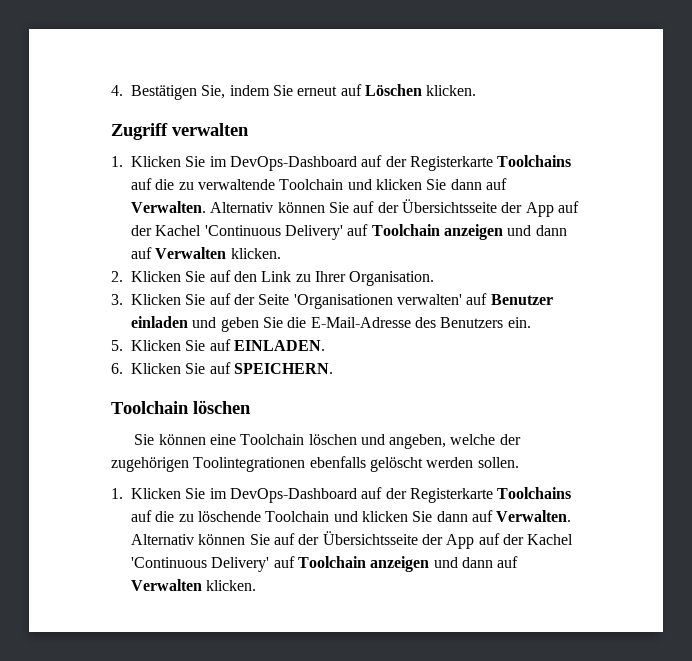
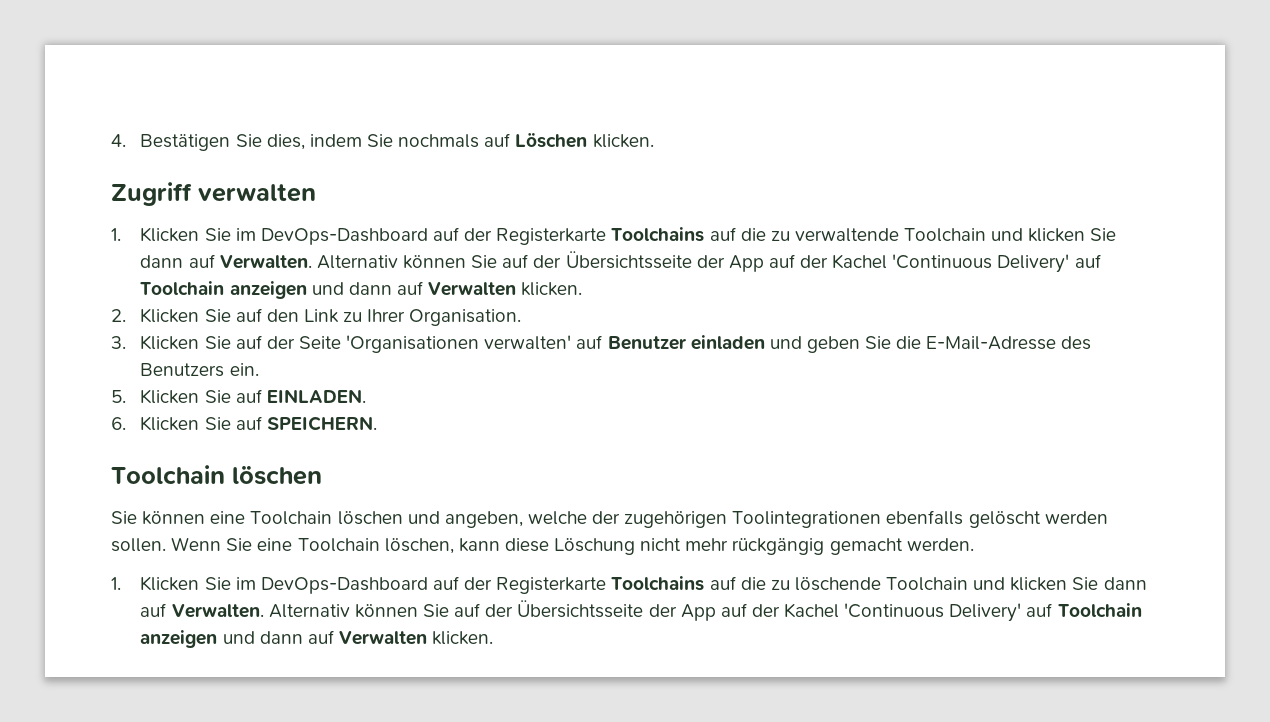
- 4. Bestätigen Sie, indem Sie erneut auf Löschen klicken.
+ 4. Bestätigen Sie dies, indem Sie nochmals auf Löschen klicken.
+ Wenn Sie eine Toolchain löschen, kann diese Löschung nicht mehr rückgängig gemacht werden.

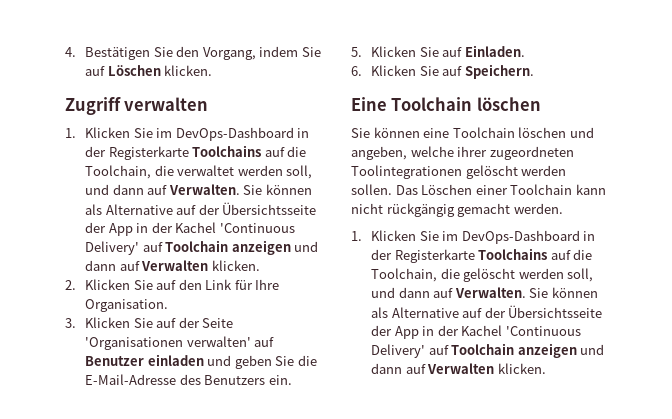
- 4. Bestätigen Sie dies, indem Sie nochmals auf Löschen klicken.
+ 4. Bestätigen Sie den Vorgang, indem Sie auf Löschen klicken.
- 1. Klicken Sie im DevOps-Dashboard auf der Registerkarte Toolchains auf die zu verwaltende Toolchain und klicken Sie dann auf Verwalten. Alternativ können Sie auf der Übersichtsseite der App auf der Kachel 'Continuous Delivery' auf Toolchain anzeigen und dann auf Verwalten klicken.
+ 1. Klicken Sie im DevOps-Dashboard in der Registerkarte Toolchains auf die Toolchain, die verwaltet werden soll, und dann auf Verwalten. Sie können als Alternative auf der Übersichtsseite der App in der Kachel 'Continuous Delivery' auf Toolchain anzeigen und dann auf Verwalten klicken.
- 2. Klicken Sie auf den Link zu Ihrer Organisation.
+ 2. Klicken Sie auf den Link für Ihre Organisation.
- 5. Klicken Sie auf EINLADEN.
+ 5. Klicken Sie auf Einladen.
- 6. Klicken Sie auf SPEICHERN.
- Toolchain löschen
+ 6. Klicken Sie auf Speichern.
+ Eine Toolchain löschen
- Sie können eine Toolchain löschen und angeben, welche der zugehörigen Toolintegrationen ebenfalls gelöscht werden sollen. Wenn Sie eine Toolchain löschen, kann diese Löschung nicht mehr rückgängig gemacht werden.
+ Sie können eine Toolchain löschen und angeben, welche ihrer zugeordneten Toolintegrationen gelöscht werden sollen. Das Löschen einer Toolchain kann nicht rückgängig gemacht werden.
- 1. Klicken Sie im DevOps-Dashboard auf der Registerkarte Toolchains auf die zu löschende Toolchain und klicken Sie dann auf Verwalten. Alternativ können Sie auf der Übersichtsseite der App auf der Kachel 'Continuous Delivery' auf Toolchain anzeigen und dann auf Verwalten klicken.
+ 1. Klicken Sie im DevOps-Dashboard in der Registerkarte Toolchains auf die Toolchain, die gelöscht werden soll, und dann auf Verwalten. Sie können als Alternative auf der Übersichtsseite der App in der Kachel 'Continuous Delivery' auf Toolchain anzeigen und dann auf Verwalten klicken.

